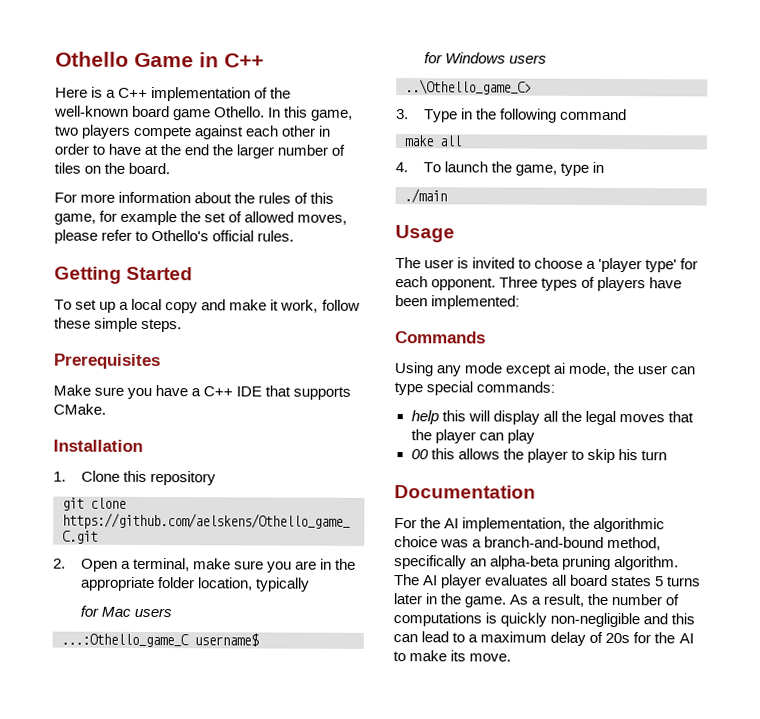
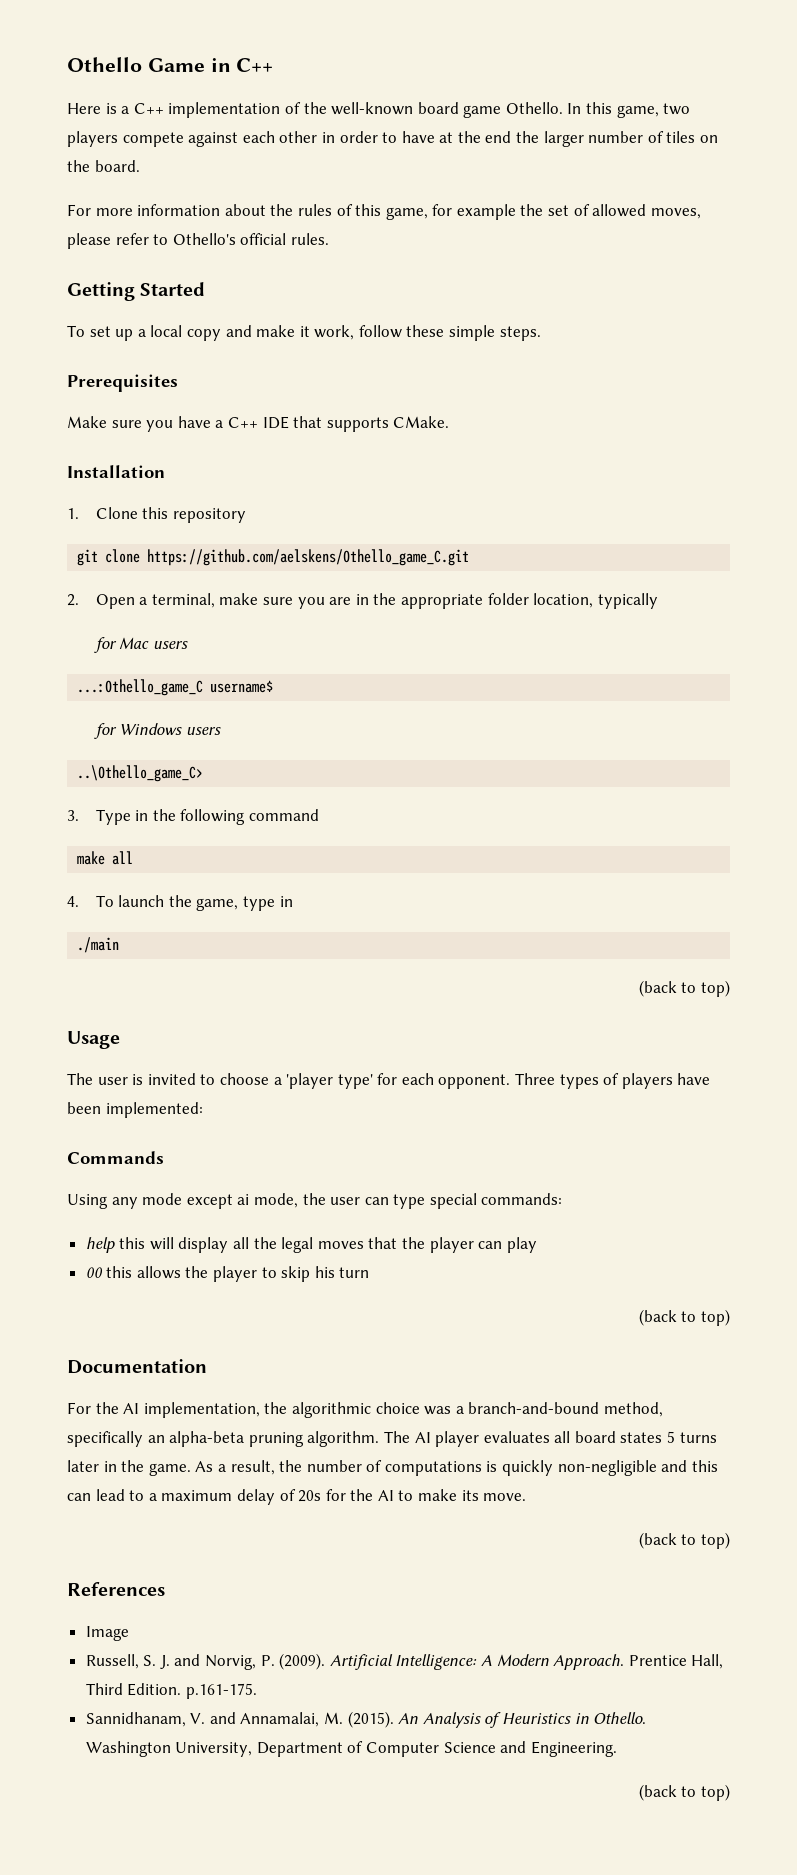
  ./main
+ (back to top)
  00 this allows the player to skip his turn
+ (back to top)
  As a result, the number of computations is quickly non-negligible and this can lead to a maximum delay of 20s for the AI to make its move.
+ (back to top)
+ References
+ Image
+ Russell, S. J. and Norvig, P. (2009). Artificial Intelligence: A Modern Approach. Prentice Hall, Third Edition. p.161-175.
+ Sannidhanam, V. and Annamalai, M. (2015). An Analysis of Heuristics in Othello. Washington University, Department of Computer Science and Engineering.
+ (back to top)

